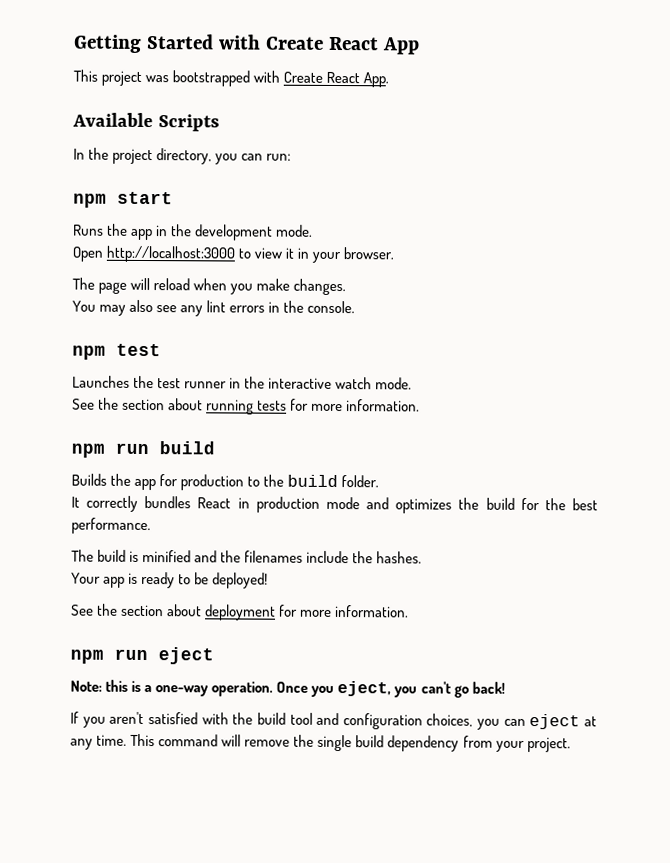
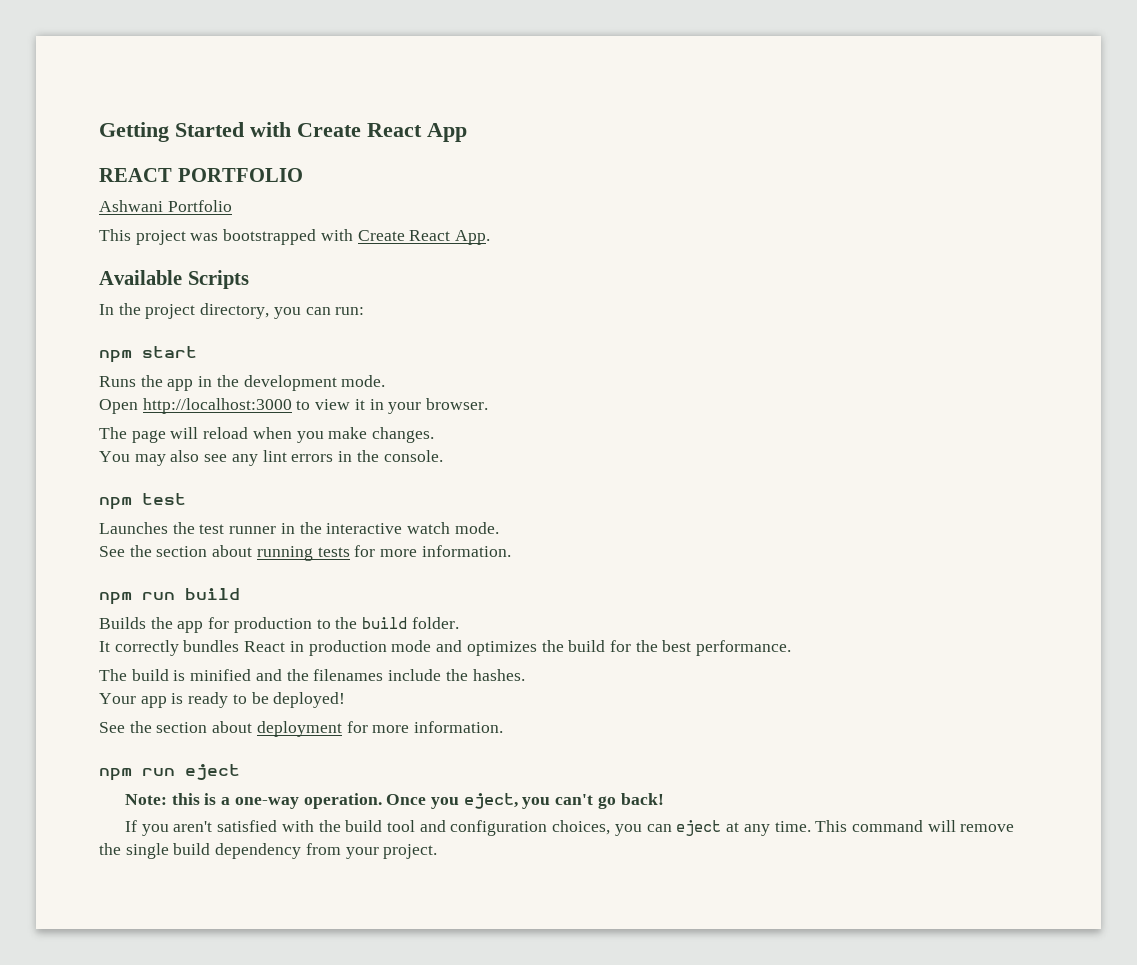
+ REACT PORTFOLIO
+ Ashwani Portfolio

